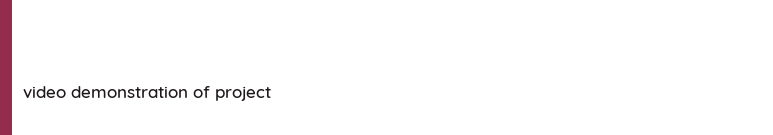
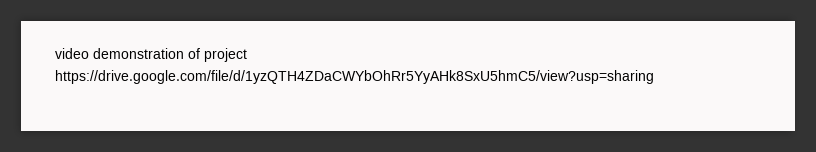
- video demonstration of project
+ video demonstration of project https://drive.google.com/file/d/1yzQTH4ZDaCWYbOhRr5YyAHk8SxU5hmC5/view?usp=sharing

